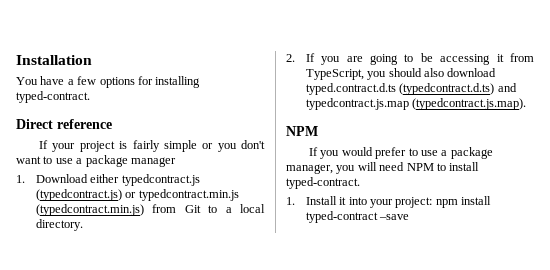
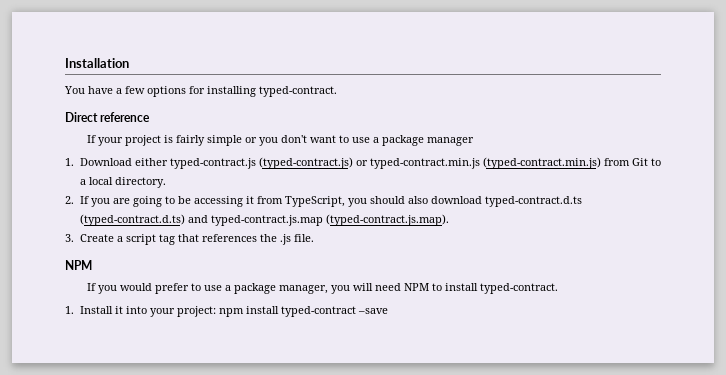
- 1. Download either typedcontract.js (typedcontract.js) or typedcontract.min.js (typedcontract.min.js) from Git to a local directory.
+ 1. Download either typed-contract.js (typed-contract.js) or typed-contract.min.js (typed-contract.min.js) from Git to a local directory.
- 2. If you are going to be accessing it from TypeScript, you should also download typed.contract.d.ts (typedcontract.d.ts) and typedcontract.js.map (typedcontract.js.map).
+ 2. If you are going to be accessing it from TypeScript, you should also download typed-contract.d.ts (typed-contract.d.ts) and typed-contract.js.map (typed-contract.js.map).
+ 3. Create a script tag that references the .js file.

